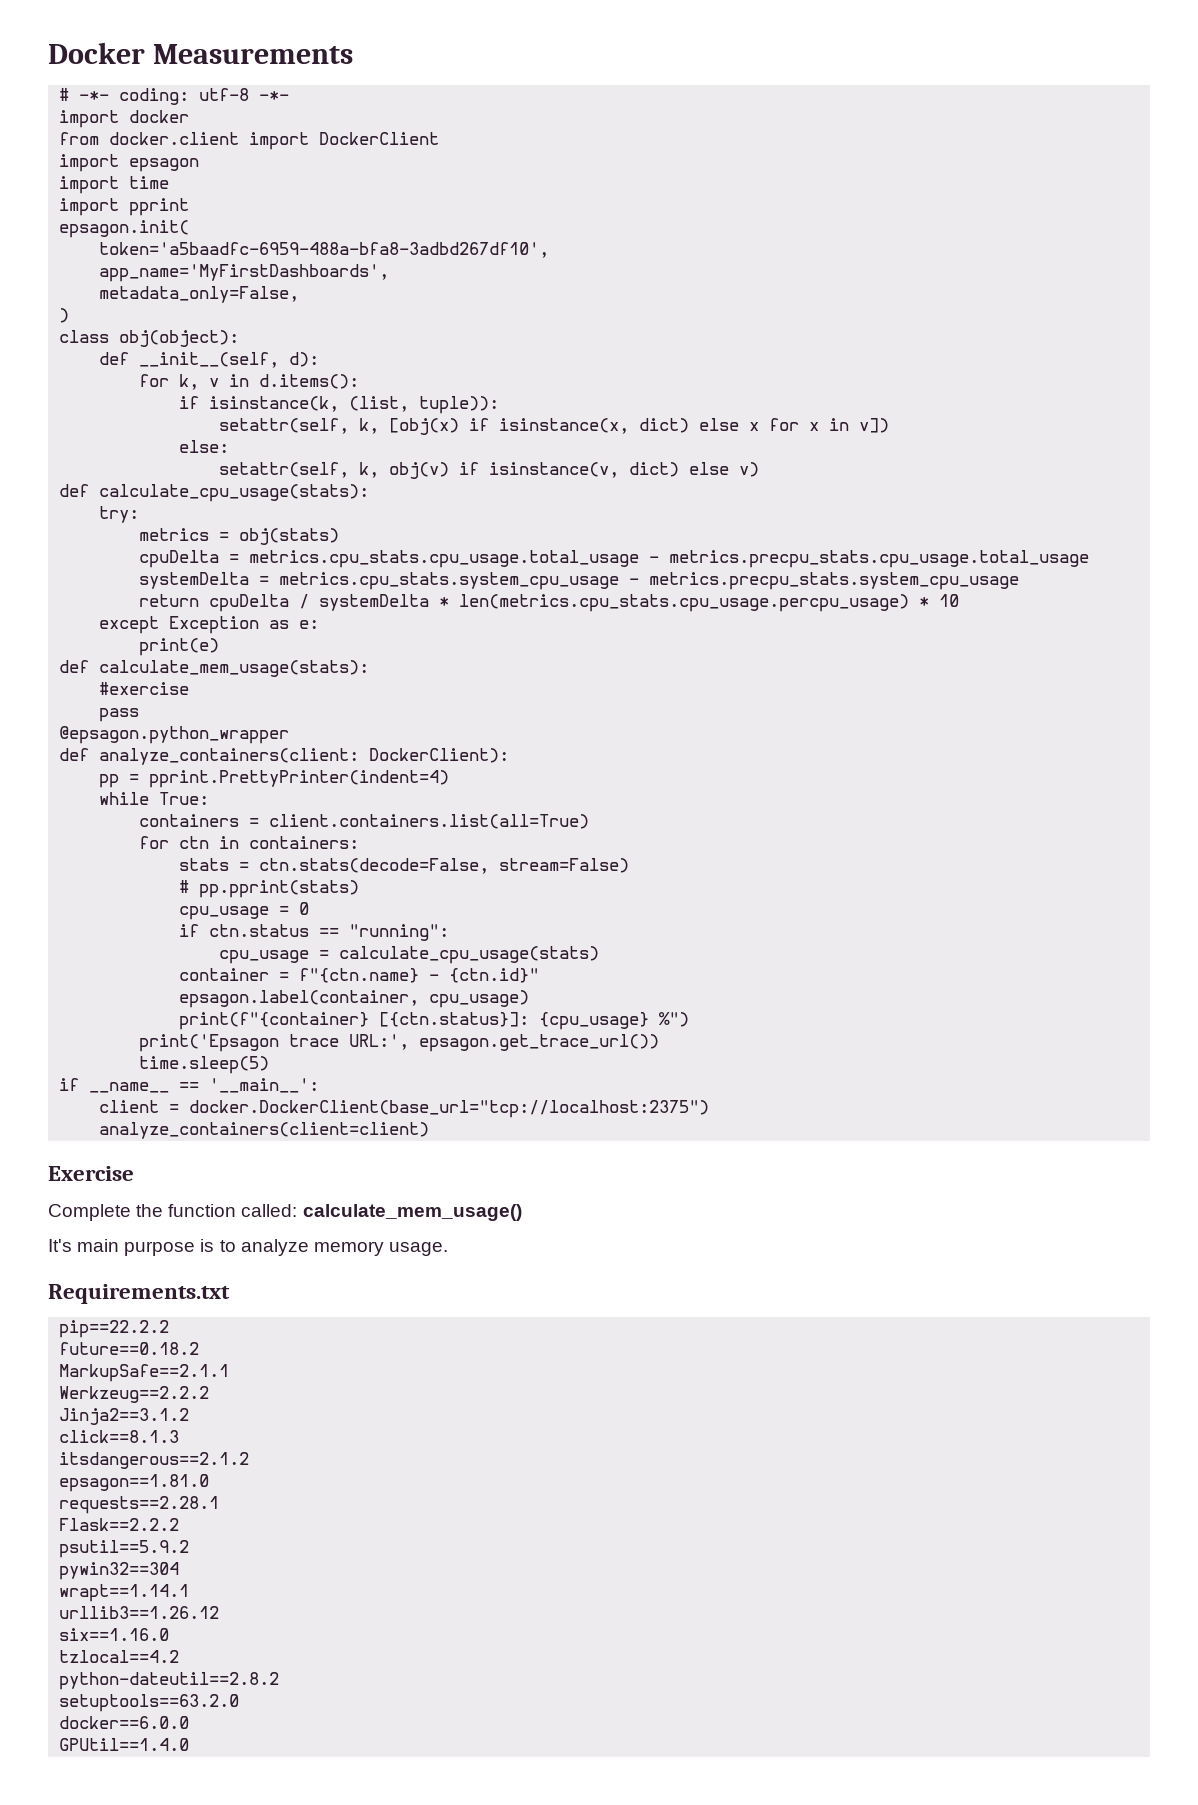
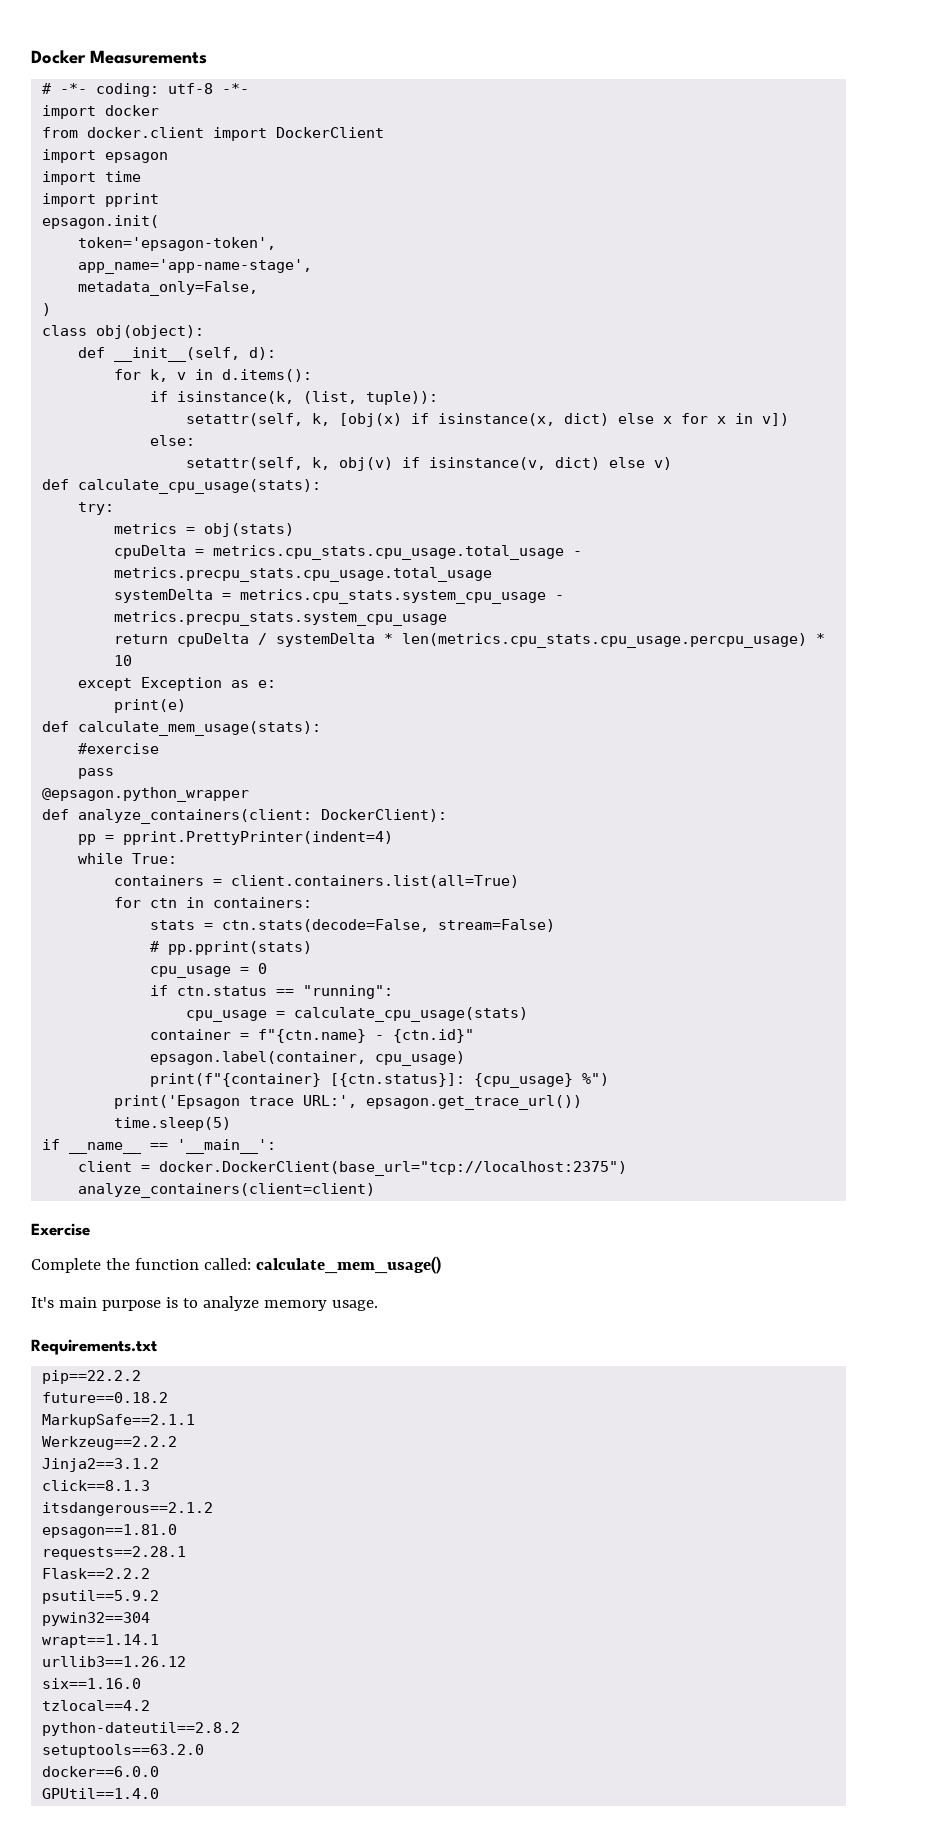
- token='a5baadfc-6959-488a-bfa8-3adbd267df10',
- app_name='MyFirstDashboards',
+ token='epsagon-token',
+ app_name='app-name-stage',

